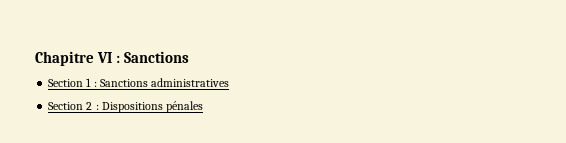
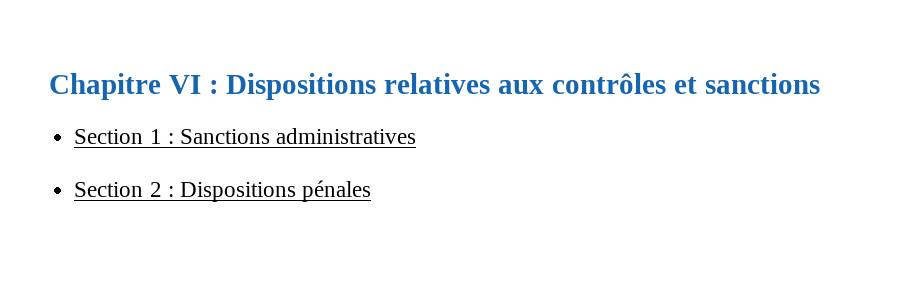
- Chapitre VI : Sanctions
+ Chapitre VI : Dispositions relatives aux contrôles et sanctions

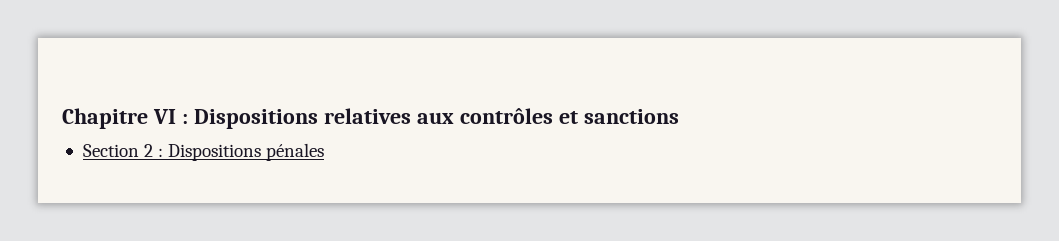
- Section 1 : Sanctions administratives

